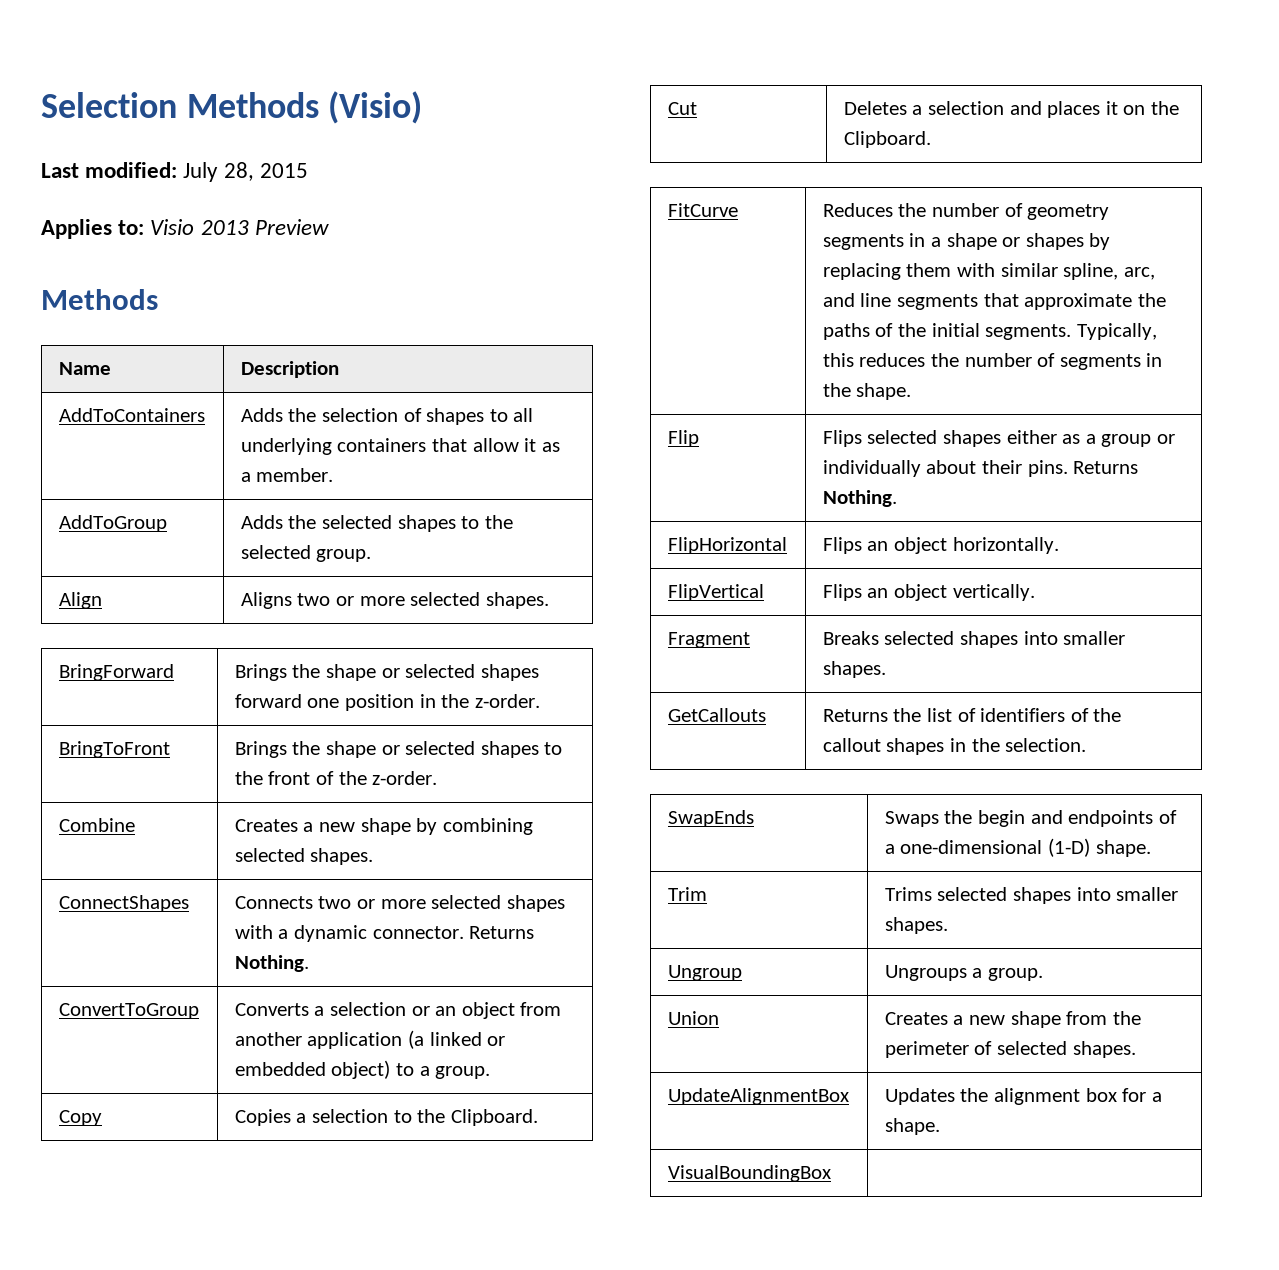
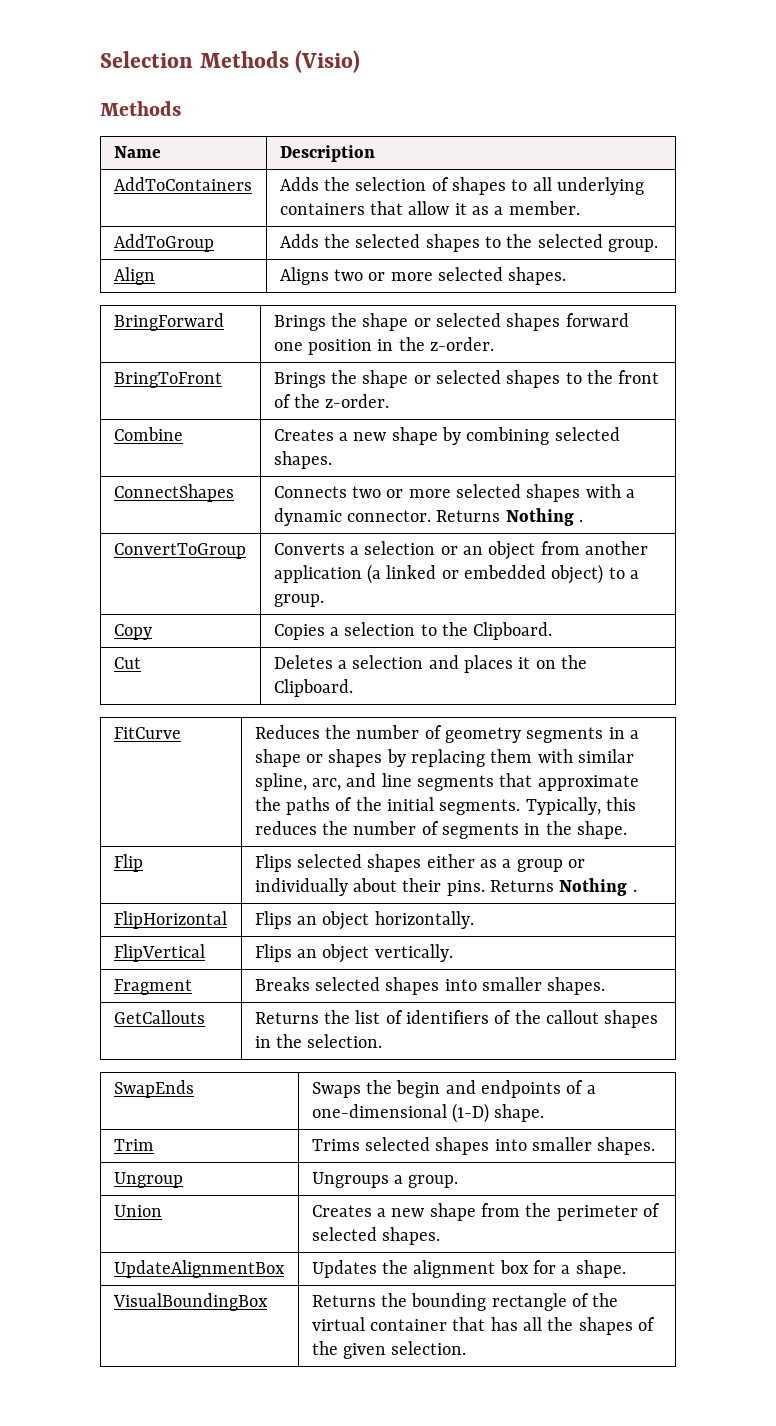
- Last modified: July 28, 2015
- Applies to: Visio 2013 Preview
- ConnectShapes | Connects two or more selected shapes with a dynamic connector. Returns Nothing.
+ ConnectShapes | Connects two or more selected shapes with a dynamic connector. Returns Nothing .
- Flip | Flips selected shapes either as a group or individually about their pins. Returns Nothing.
+ Flip | Flips selected shapes either as a group or individually about their pins. Returns Nothing .
- VisualBoundingBox |
+ VisualBoundingBox | Returns the bounding rectangle of the virtual container that has all the shapes of the given selection.

